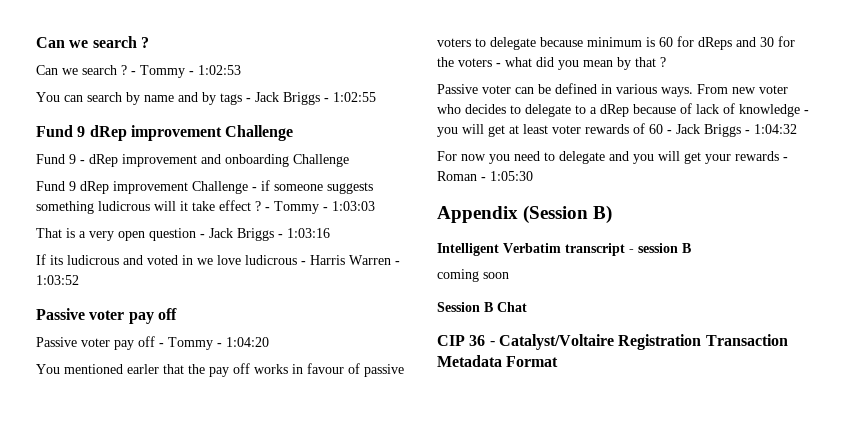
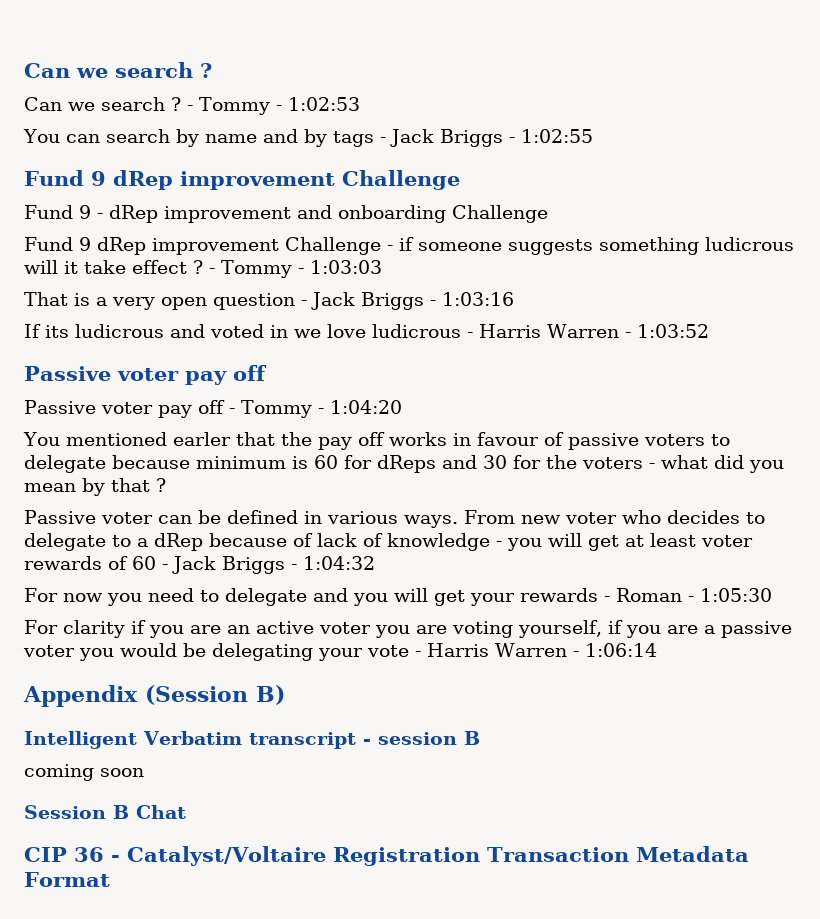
+ For clarity if you are an active voter you are voting yourself, if you are a passive voter you would be delegating your vote - Harris Warren - 1:06:14

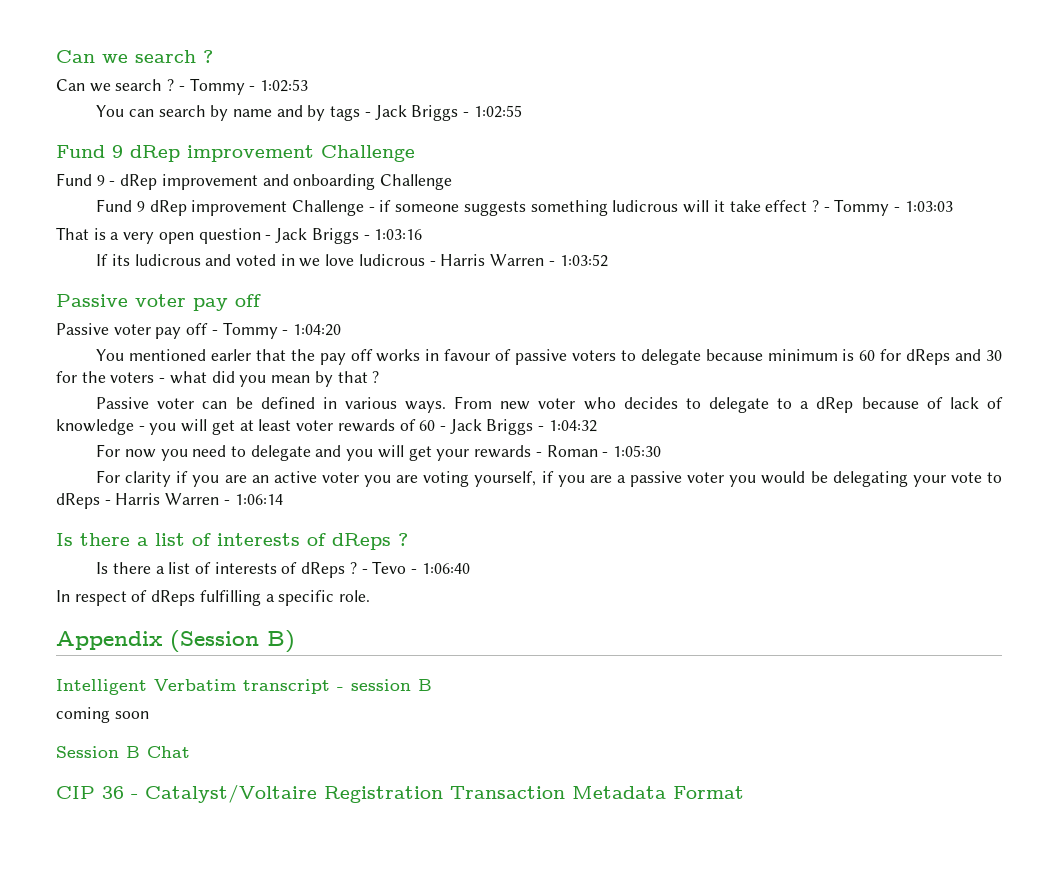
- For clarity if you are an active voter you are voting yourself, if you are a passive voter you would be delegating your vote - Harris Warren - 1:06:14
+ For clarity if you are an active voter you are voting yourself, if you are a passive voter you would be delegating your vote to dReps - Harris Warren - 1:06:14
+ Is there a list of interests of dReps ?
+ Is there a list of interests of dReps ? - Tevo - 1:06:40
+ In respect of dReps fulfilling a specific role.

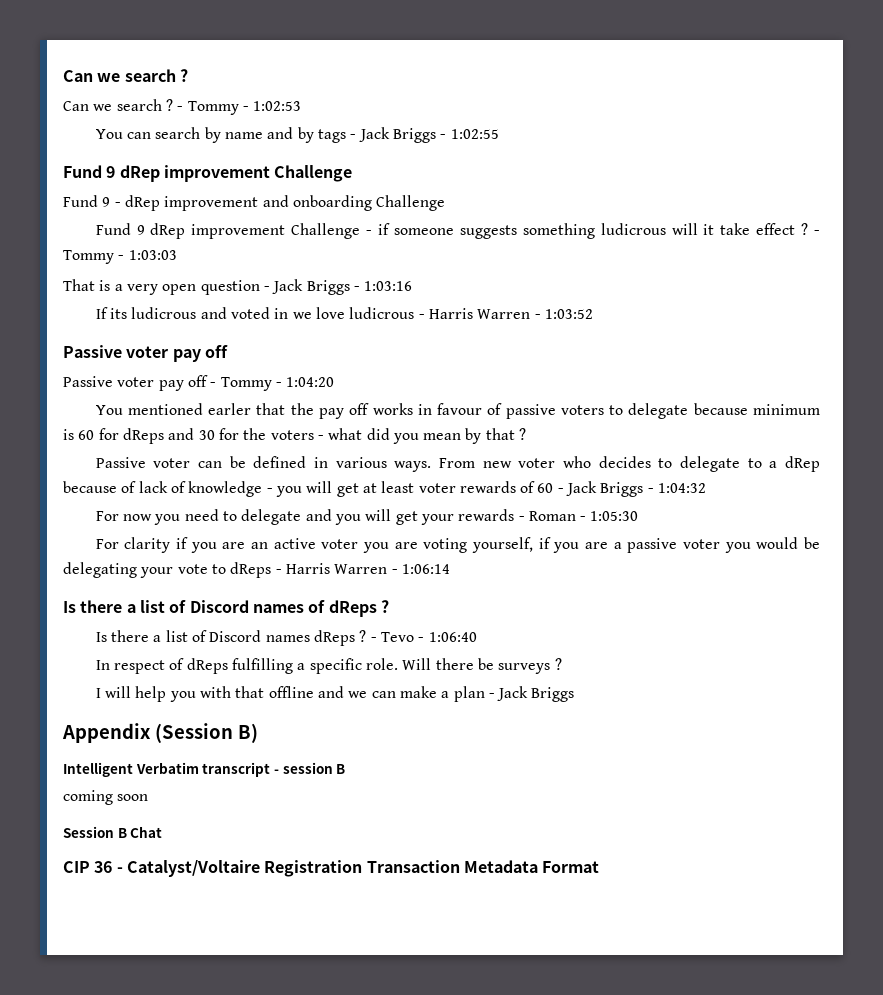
  For clarity if you are an active voter you are voting yourself, if you are a passive voter you would be delegating your vote to dReps - Harris Warren - 1:06:14
- Is there a list of interests of dReps ?
- Is there a list of interests of dReps ?
+ Is there a list of Discord names of dReps ?
+ Is there a list of Discord names dReps ?
+ Will there be surveys ?
+ I will help you with that offline and we can make a plan - Jack Briggs

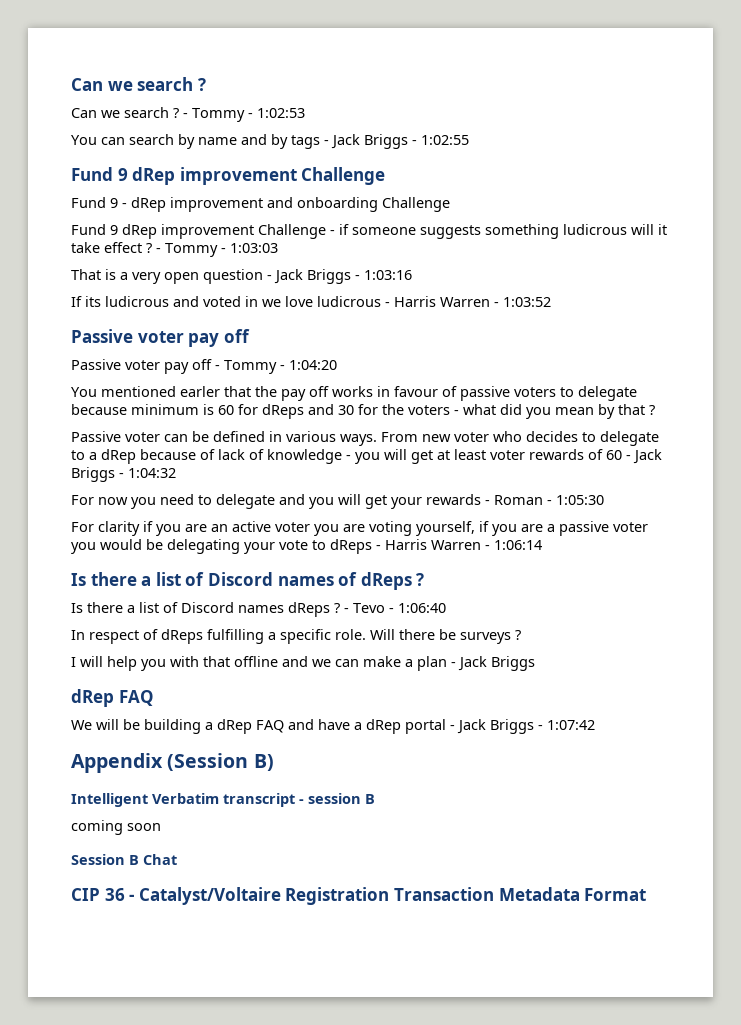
  I will help you with that offline and we can make a plan - Jack Briggs
+ dRep FAQ
+ We will be building a dRep FAQ and have a dRep portal - Jack Briggs - 1:07:42

